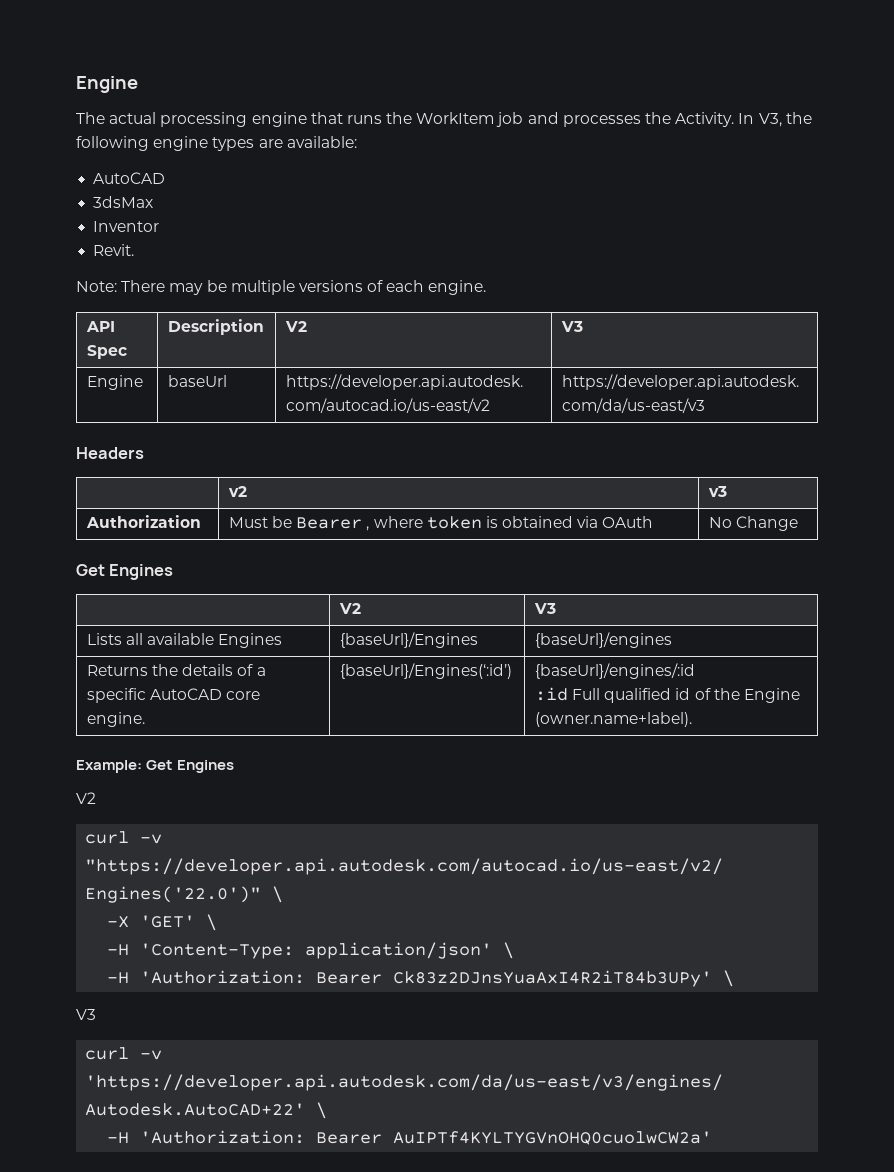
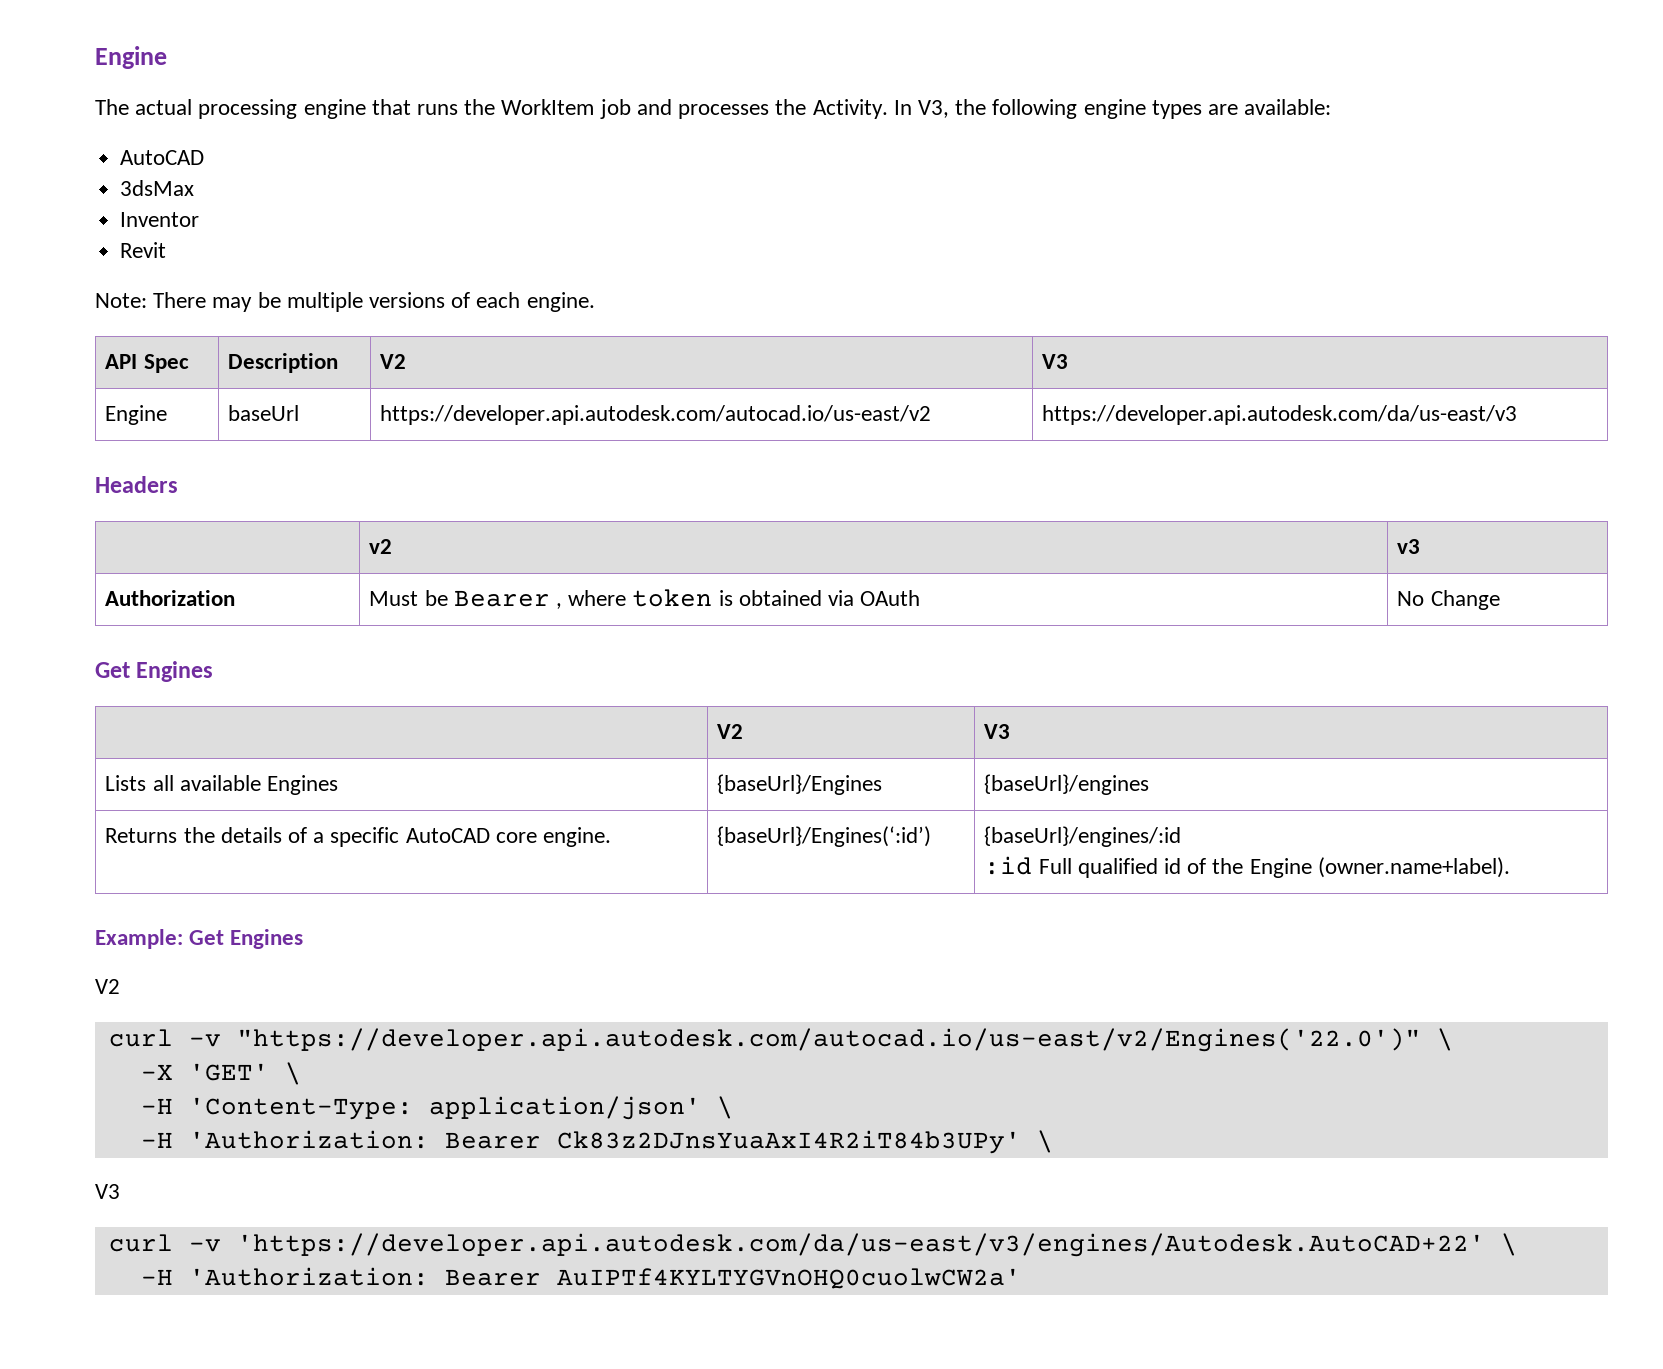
- Revit.
+ Revit

